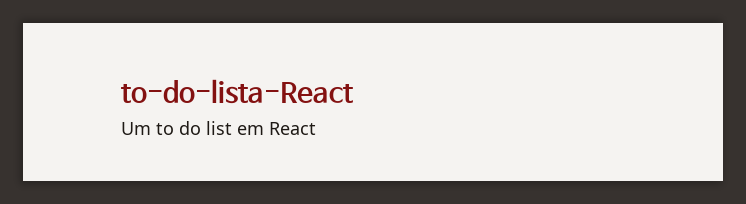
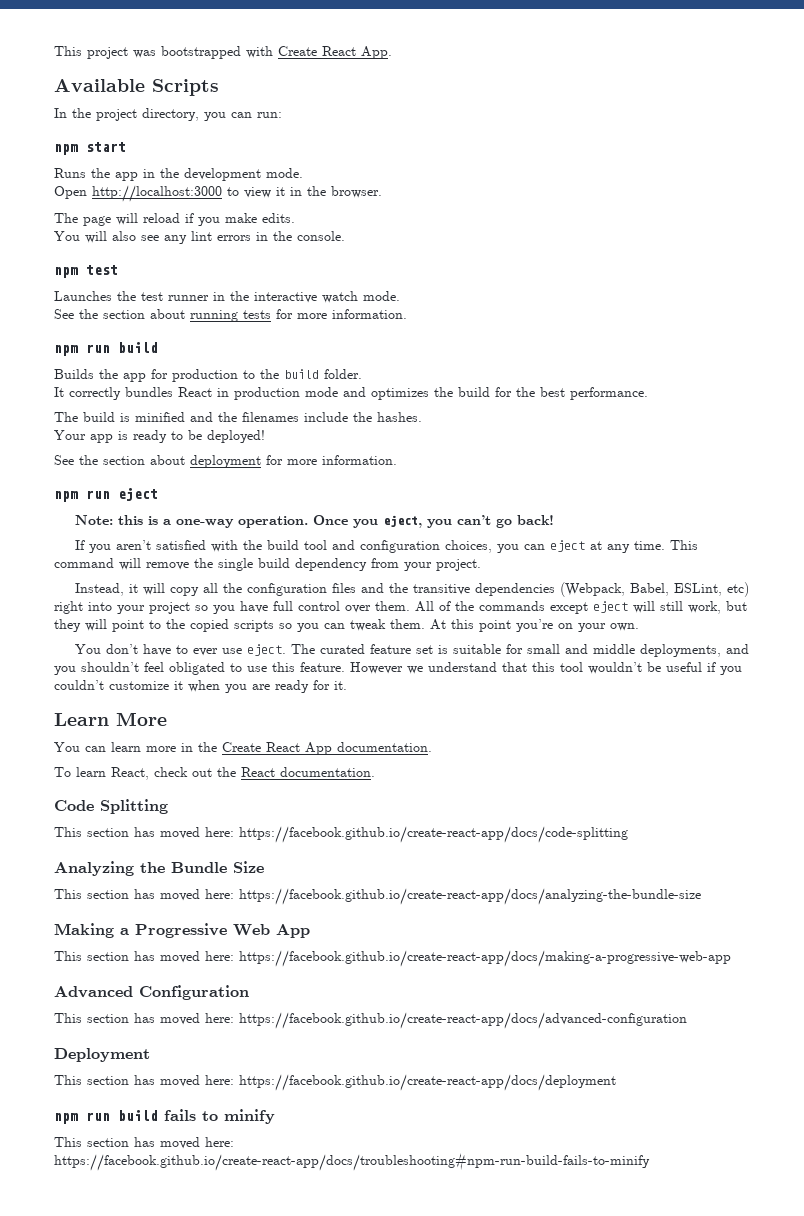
- to-do-lista-React
- Um to do list em React
+ This project was bootstrapped with Create React App.
+ Available Scripts
+ In the project directory, you can run:
+ npm start
+ Runs the app in the development mode.
+ Open http://localhost:3000 to view it in the browser.
+ The page will reload if you make edits.
+ You will also see any lint errors in the console.
+ npm test
+ Launches the test runner in the interactive watch mode.
+ See the section about running tests for more information.
+ npm run build
+ Builds the app for production to the build folder.
+ It correctly bundles React in production mode and optimizes the build for the best performance.
+ The build is minified and the filenames include the hashes.
+ Your app is ready to be deployed!
+ See the section about deployment for more information.
+ npm run eject
+ Note: this is a one-way operation. Once you eject, you can’t go back!
+ If you aren’t satisfied with the build tool and configuration choices, you can eject at any time. This command will remove the single build dependency from your project.
+ Instead, it will copy all the configuration files and the transitive dependencies (Webpack, Babel, ESLint, etc) right into your project so you have full control over them. All of the commands except eject will still work, but they will point to the copied scripts so you can tweak them. At this point you’re on your own.
+ You don’t have to ever use eject. The curated feature set is suitable for small and middle deployments, and you shouldn’t feel obligated to use this feature. However we understand that this tool wouldn’t be useful if you couldn’t customize it when you are ready for it.
+ Learn More
+ You can learn more in the Create React App documentation.
+ To learn React, check out the React documentation.
+ Code Splitting
+ This section has moved here: https://facebook.github.io/create-react-app/docs/code-splitting
+ Analyzing the Bundle Size
+ This section has moved here: https://facebook.github.io/create-react-app/docs/analyzing-the-bundle-size
+ Making a Progressive Web App
+ This section has moved here: https://facebook.github.io/create-react-app/docs/making-a-progressive-web-app
+ Advanced Configuration
+ This section has moved here: https://facebook.github.io/create-react-app/docs/advanced-configuration
+ Deployment
+ This section has moved here: https://facebook.github.io/create-react-app/docs/deployment
+ npm run build fails to minify
+ This section has moved here: https://facebook.github.io/create-react-app/docs/troubleshooting#npm-run-build-fails-to-minify

